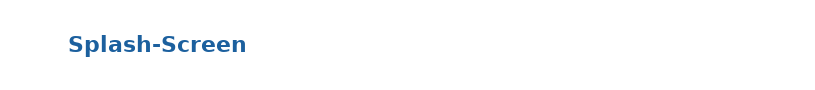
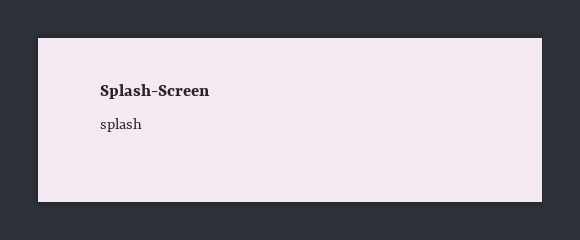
+ splash

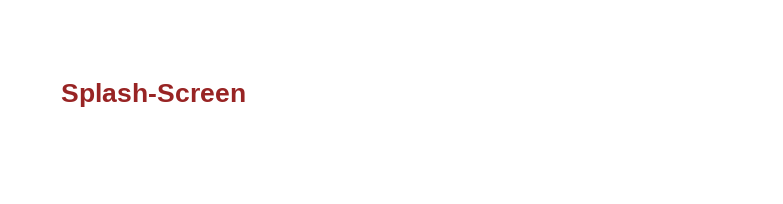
- splash

